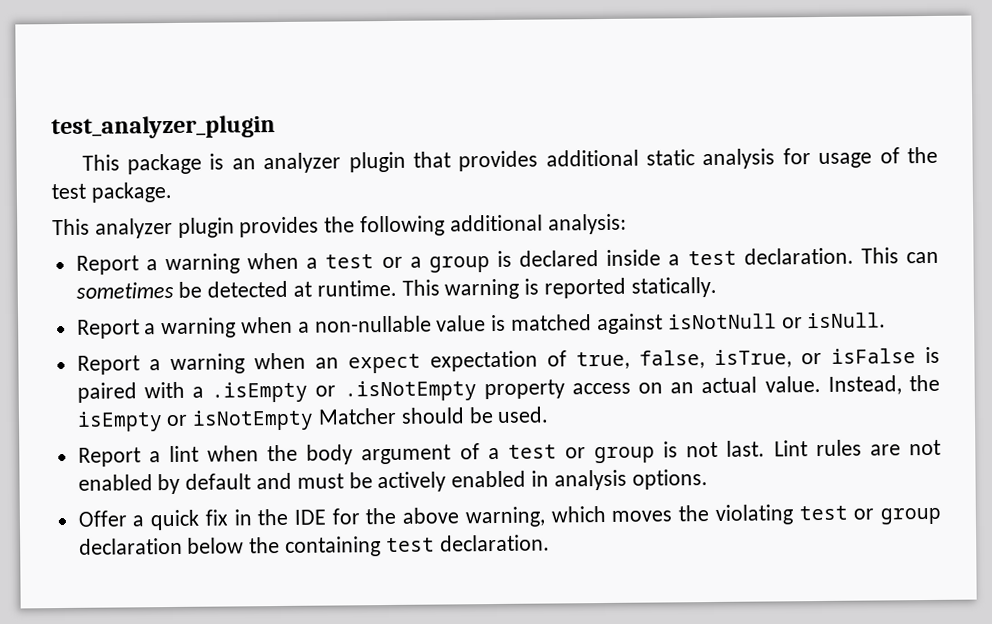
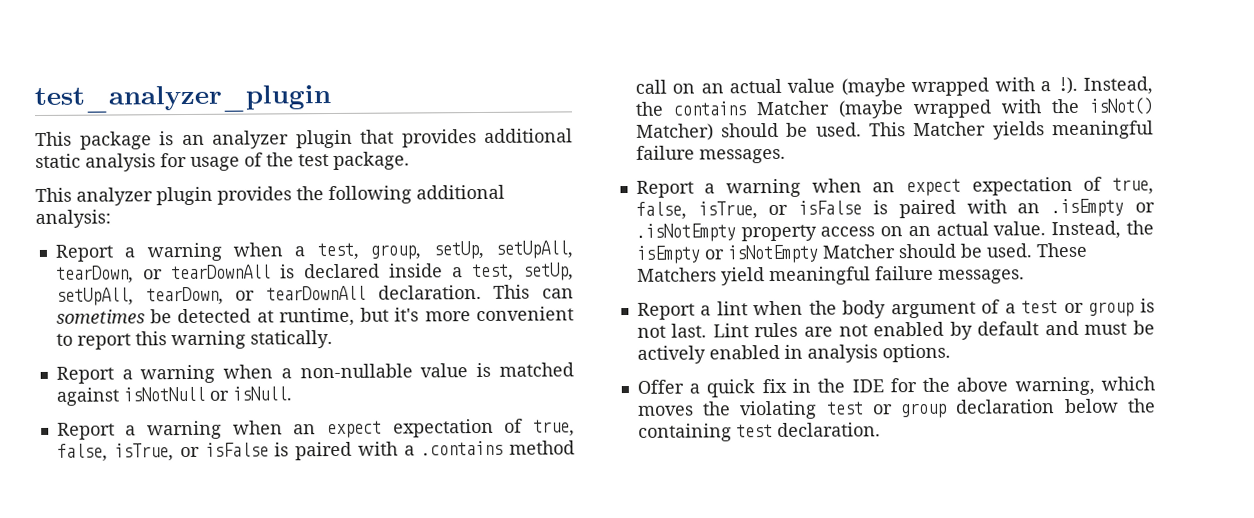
- Report a warning when a test or a group is declared inside a test declaration.
+ Report a warning when a test, group, setUp, setUpAll, tearDown, or tearDownAll is declared inside a test, setUp, setUpAll, tearDown, or tearDownAll declaration.
- This can sometimes be detected at runtime. This warning is reported statically.
+ This can sometimes be detected at runtime, but it's more convenient to report this warning statically.
- Report a warning when an expect expectation of true, false, isTrue, or isFalse is paired with a .isEmpty or .isNotEmpty property access on an actual value.
+ Report a warning when an expect expectation of true, false, isTrue, or isFalse is paired with a .contains method call on an actual value (maybe wrapped with a !). Instead, the contains Matcher (maybe wrapped with the isNot() Matcher) should be used. This Matcher yields meaningful failure messages.
+ Report a warning when an expect expectation of true, false, isTrue, or isFalse is paired with an .isEmpty or .isNotEmpty property access on an actual value.
+ These Matchers yield meaningful failure messages.

